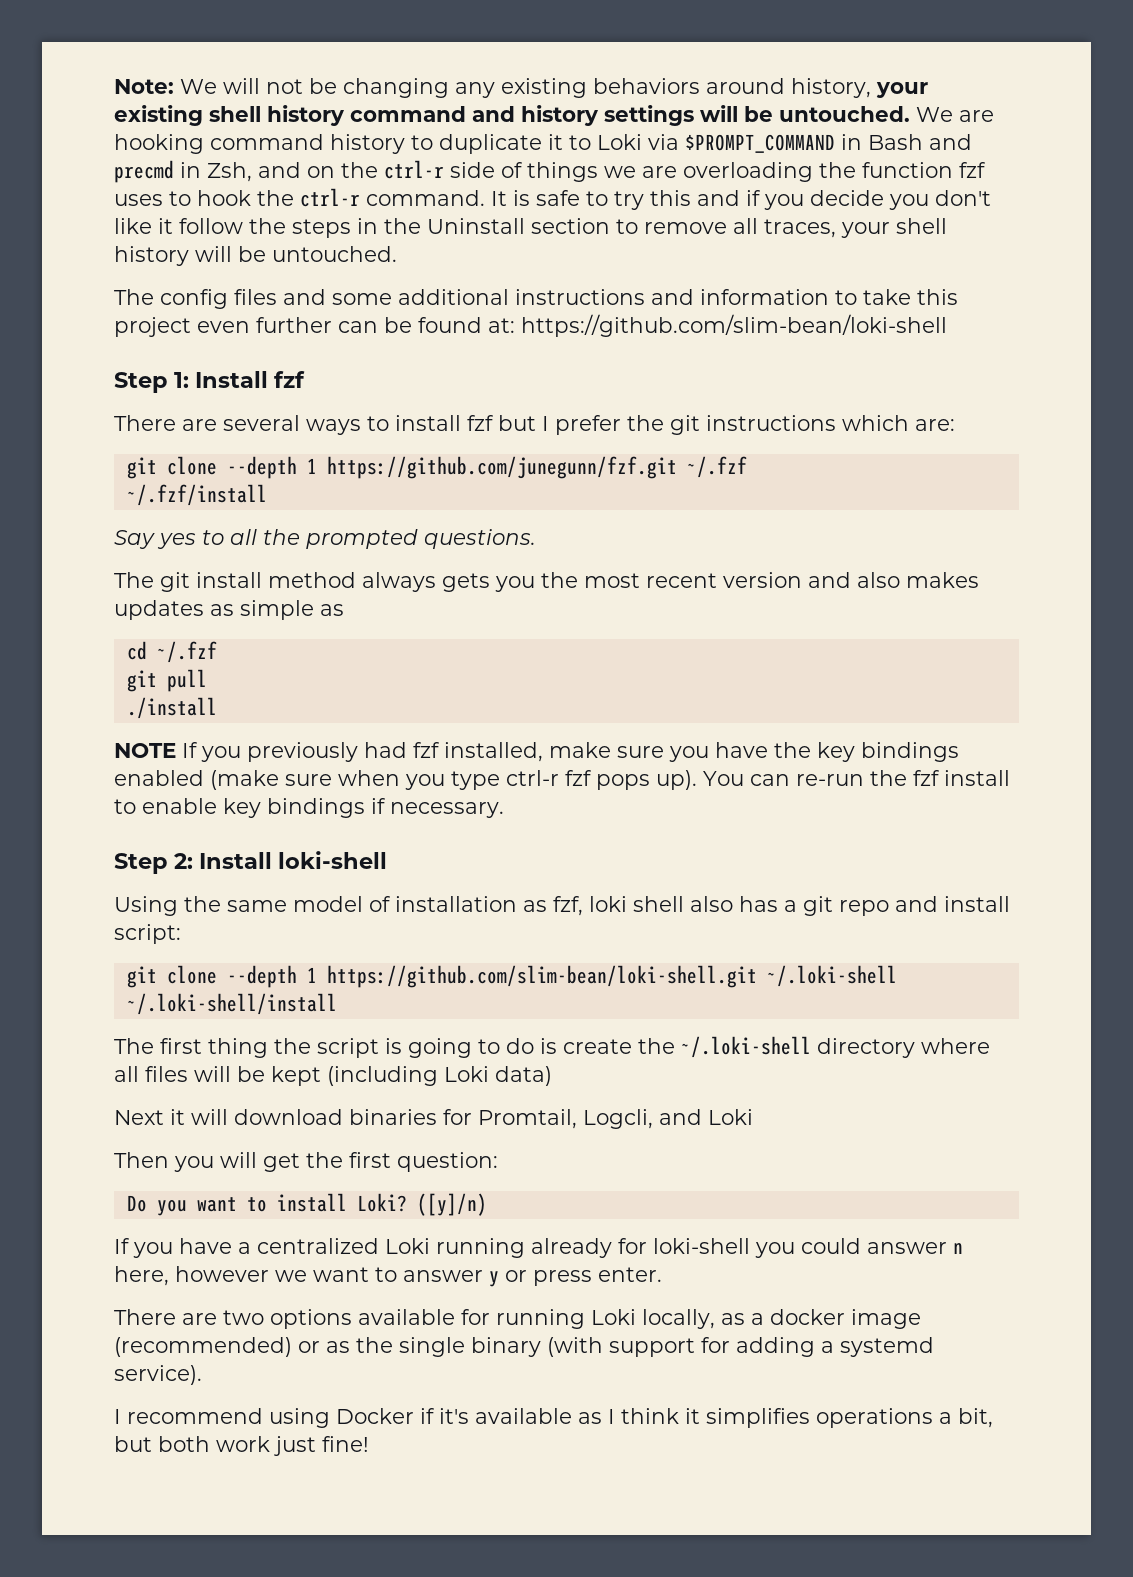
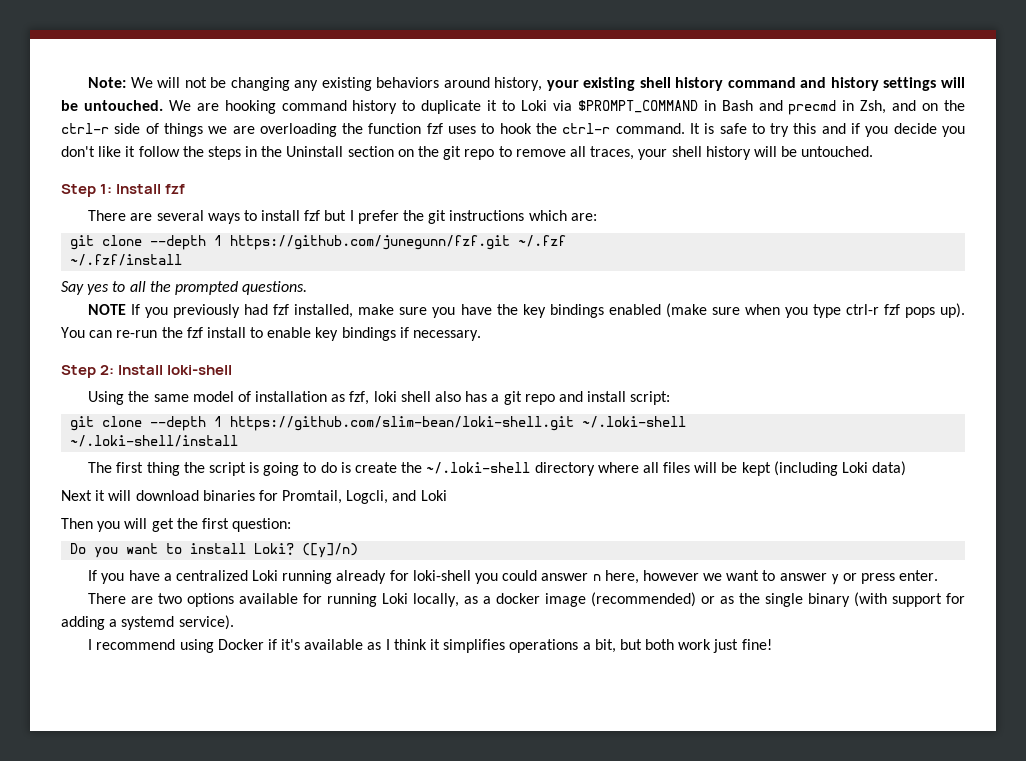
- It is safe to try this and if you decide you don't like it follow the steps in the Uninstall section to remove all traces, your shell history will be untouched.
+ It is safe to try this and if you decide you don't like it follow the steps in the Uninstall section on the git repo to remove all traces, your shell history will be untouched.
- The config files and some additional instructions and information to take this project even further can be found at: https://github.com/slim-bean/loki-shell
- The git install method always gets you the most recent version and also makes updates as simple as
- cd ~/.fzf
- git pull
- ./install

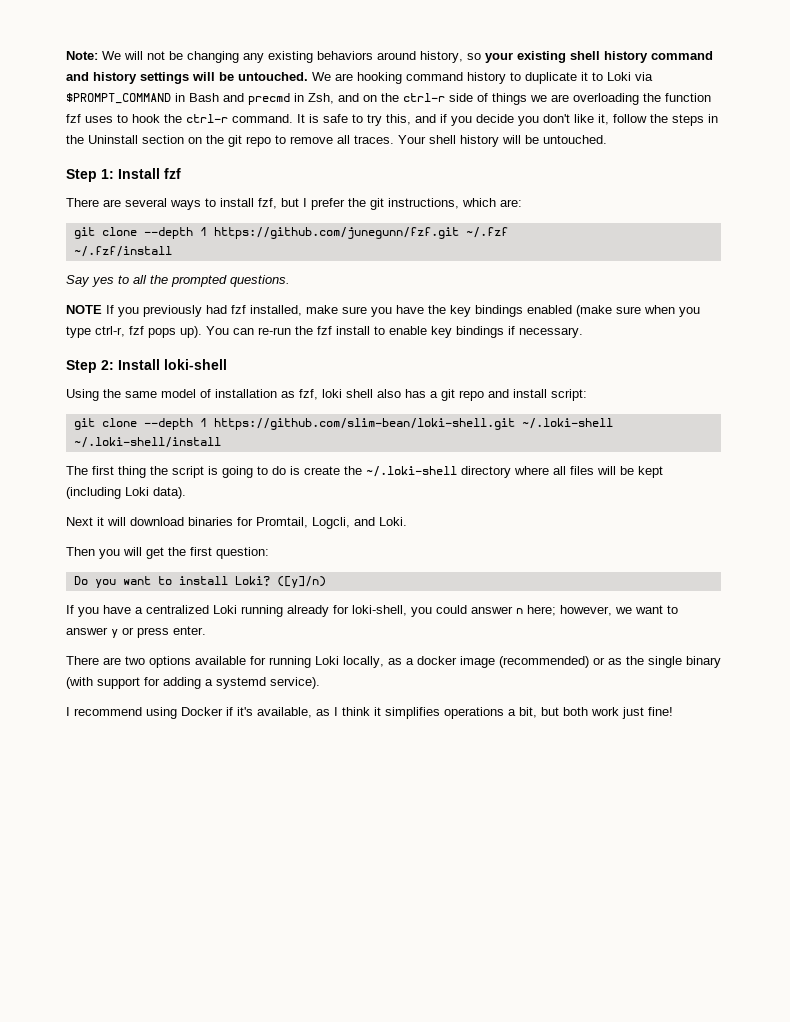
- Note: We will not be changing any existing behaviors around history, your existing shell history command and history settings will be untouched.
+ Note: We will not be changing any existing behaviors around history, so your existing shell history command and history settings will be untouched.
- It is safe to try this and if you decide you don't like it follow the steps in the Uninstall section on the git repo to remove all traces, your shell history will be untouched.
+ It is safe to try this, and if you decide you don't like it, follow the steps in the Uninstall section on the git repo to remove all traces. Your shell history will be untouched.
- There are several ways to install fzf but I prefer the git instructions which are:
+ There are several ways to install fzf, but I prefer the git instructions, which are:
- NOTE If you previously had fzf installed, make sure you have the key bindings enabled (make sure when you type ctrl-r fzf pops up).
+ NOTE If you previously had fzf installed, make sure you have the key bindings enabled (make sure when you type ctrl-r, fzf pops up).
- The first thing the script is going to do is create the ~/.loki-shell directory where all files will be kept (including Loki data)
+ The first thing the script is going to do is create the ~/.loki-shell directory where all files will be kept (including Loki data).
- Next it will download binaries for Promtail, Logcli, and Loki
+ Next it will download binaries for Promtail, Logcli, and Loki.
- If you have a centralized Loki running already for loki-shell you could answer n here, however we want to answer y or press enter.
+ If you have a centralized Loki running already for loki-shell, you could answer n here; however, we want to answer y or press enter.
- I recommend using Docker if it's available as I think it simplifies operations a bit, but both work just fine!
+ I recommend using Docker if it's available, as I think it simplifies operations a bit, but both work just fine!

